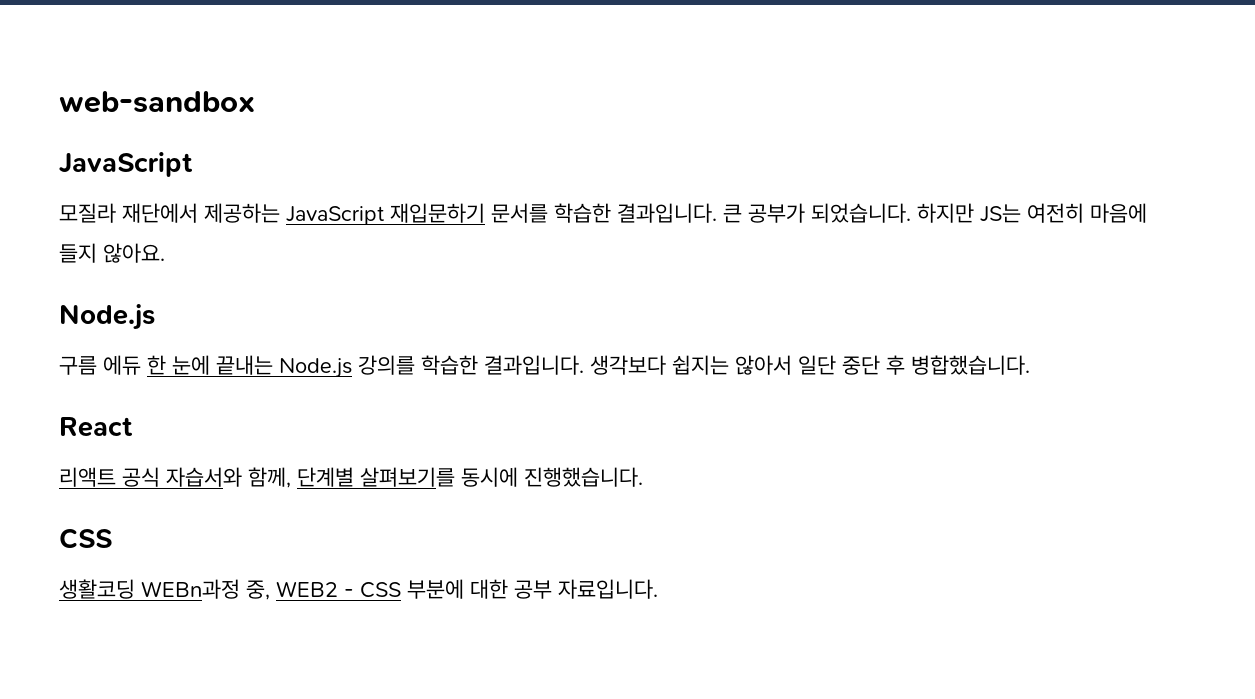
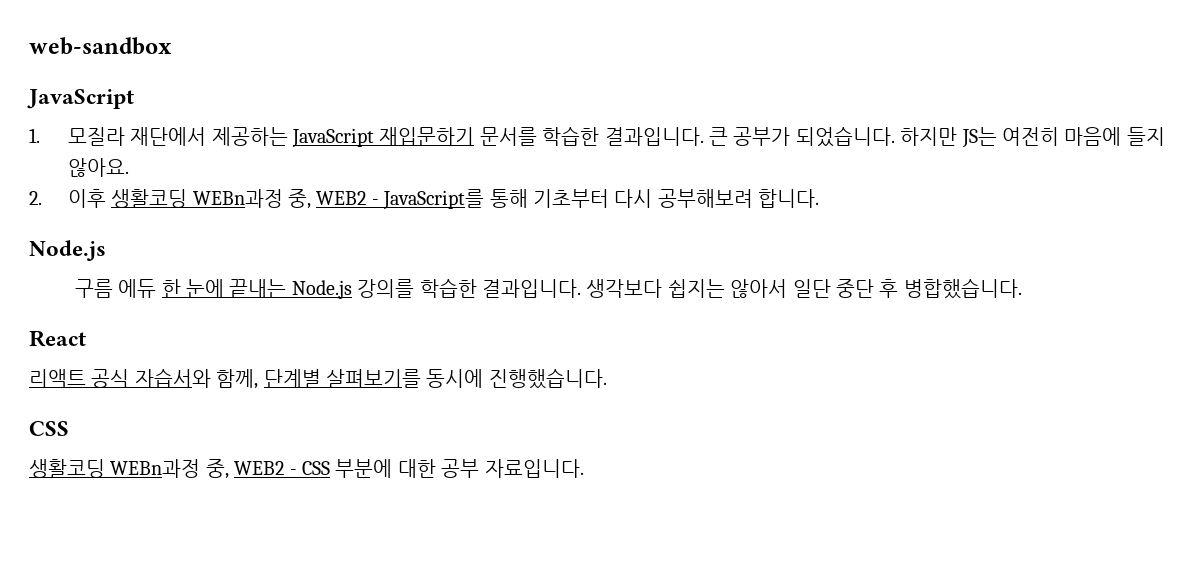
- 모질라 재단에서 제공하는 JavaScript 재입문하기 문서를 학습한 결과입니다.
+ 1. 모질라 재단에서 제공하는 JavaScript 재입문하기 문서를 학습한 결과입니다.
+ 2. 이후 생활코딩 WEBn과정 중, WEB2 - JavaScript를 통해 기초부터 다시 공부해보려 합니다.

